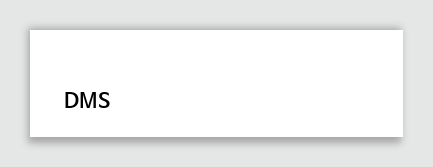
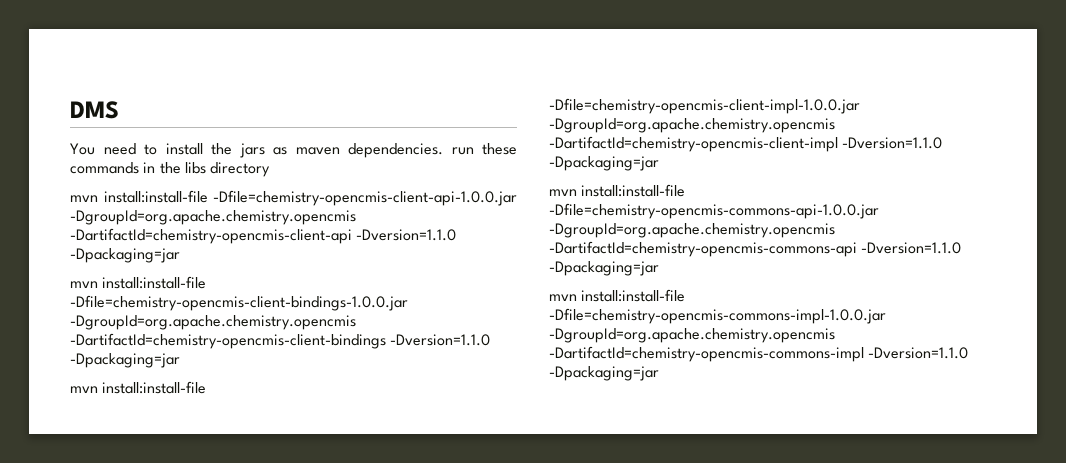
+ You need to install the jars as maven dependencies. run these commands in the libs directory
+ mvn install:install-file -Dfile=chemistry-opencmis-client-api-1.0.0.jar -DgroupId=org.apache.chemistry.opencmis -DartifactId=chemistry-opencmis-client-api -Dversion=1.1.0 -Dpackaging=jar
+ mvn install:install-file -Dfile=chemistry-opencmis-client-bindings-1.0.0.jar -DgroupId=org.apache.chemistry.opencmis -DartifactId=chemistry-opencmis-client-bindings -Dversion=1.1.0 -Dpackaging=jar
+ mvn install:install-file -Dfile=chemistry-opencmis-client-impl-1.0.0.jar -DgroupId=org.apache.chemistry.opencmis -DartifactId=chemistry-opencmis-client-impl -Dversion=1.1.0 -Dpackaging=jar
+ mvn install:install-file -Dfile=chemistry-opencmis-commons-api-1.0.0.jar -DgroupId=org.apache.chemistry.opencmis -DartifactId=chemistry-opencmis-commons-api -Dversion=1.1.0 -Dpackaging=jar
+ mvn install:install-file -Dfile=chemistry-opencmis-commons-impl-1.0.0.jar -DgroupId=org.apache.chemistry.opencmis -DartifactId=chemistry-opencmis-commons-impl -Dversion=1.1.0 -Dpackaging=jar

